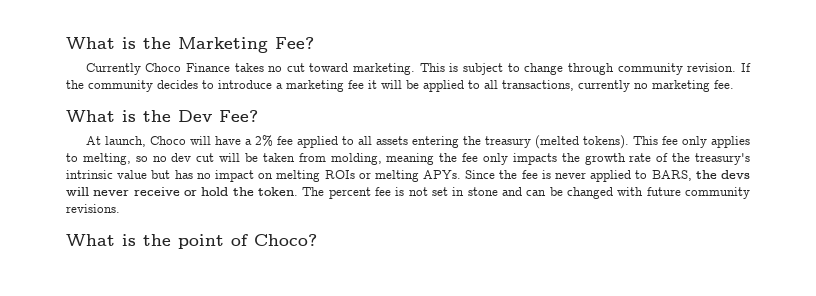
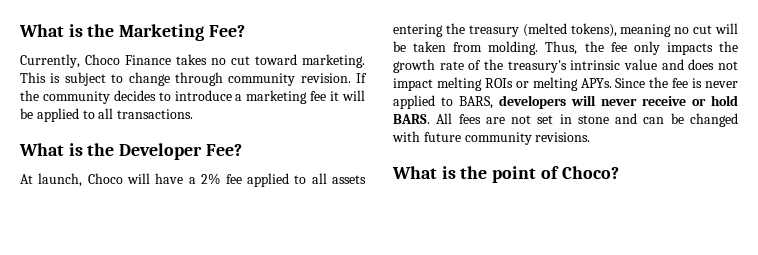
- Currently Choco Finance takes no cut toward marketing.
+ Currently, Choco Finance takes no cut toward marketing.
- If the community decides to introduce a marketing fee it will be applied to all transactions, currently no marketing fee.
- What is the Dev Fee?
+ If the community decides to introduce a marketing fee it will be applied to all transactions.
+ What is the Developer Fee?
- At launch, Choco will have a 2% fee applied to all assets entering the treasury (melted tokens). This fee only applies to melting, so no dev cut will be taken from molding, meaning the fee only impacts the growth rate of the treasury's intrinsic value but has no impact on melting ROIs or melting APYs.
+ At launch, Choco will have a 2% fee applied to all assets entering the treasury (melted tokens), meaning no cut will be taken from molding. Thus, the fee only impacts the growth rate of the treasury's intrinsic value and does not impact melting ROIs or melting APYs.
- Since the fee is never applied to BARS, the devs will never receive or hold the token. The percent fee is not set in stone and can be changed with future community revisions.
+ Since the fee is never applied to BARS, developers will never receive or hold BARS. All fees are not set in stone and can be changed with future community revisions.

